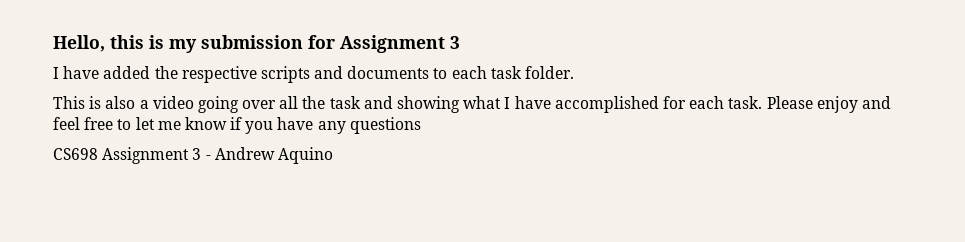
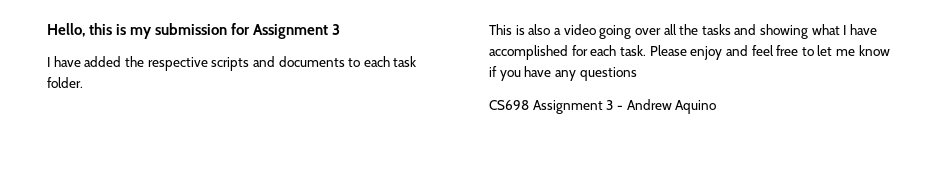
- This is also a video going over all the task and showing what I have accomplished for each task.
+ This is also a video going over all the tasks and showing what I have accomplished for each task.

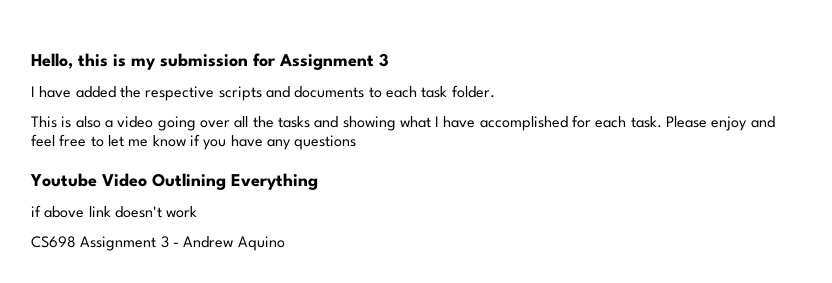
+ Youtube Video Outlining Everything
+ if above link doesn't work

